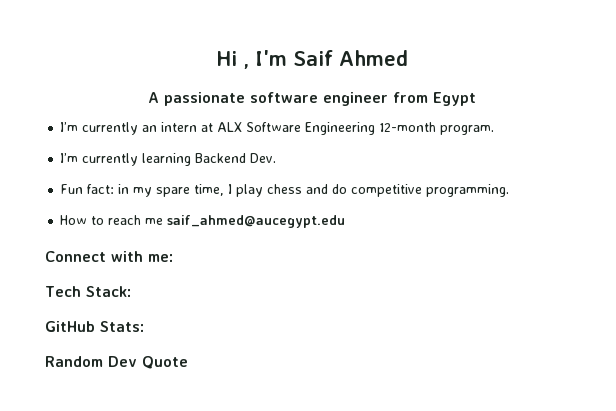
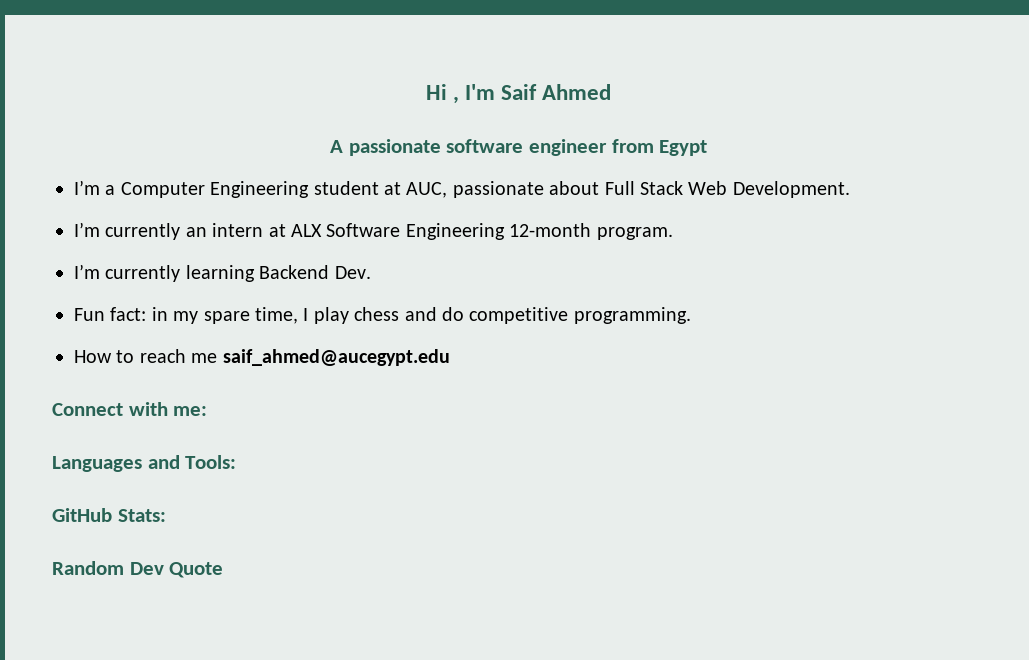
+ I’m a Computer Engineering student at AUC, passionate about Full Stack Web Development.
- Tech Stack:
+ Languages and Tools:

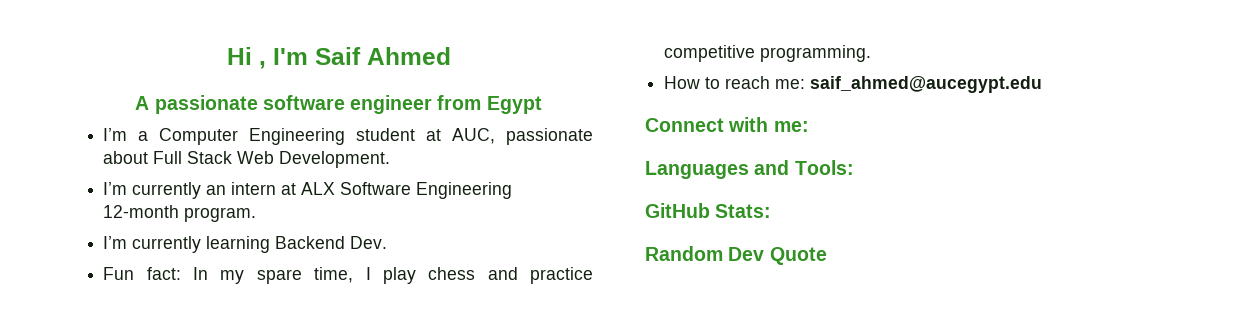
- Fun fact: in my spare time, I play chess and do competitive programming.
+ Fun fact: In my spare time, I play chess and practice competitive programming.
- How to reach me saif_ahmed@aucegypt.edu
+ How to reach me: saif_ahmed@aucegypt.edu

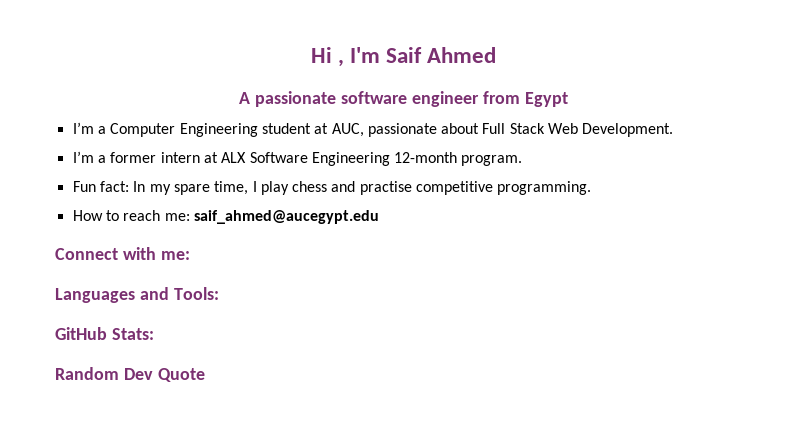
- I’m currently an intern at ALX Software Engineering 12-month program.
+ I’m a former intern at ALX Software Engineering 12-month program.
- I’m currently learning Backend Dev.
- Fun fact: In my spare time, I play chess and practice competitive programming.
+ Fun fact: In my spare time, I play chess and practise competitive programming.

